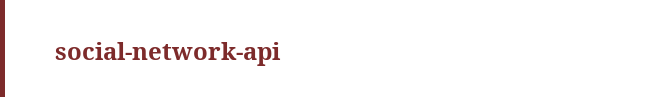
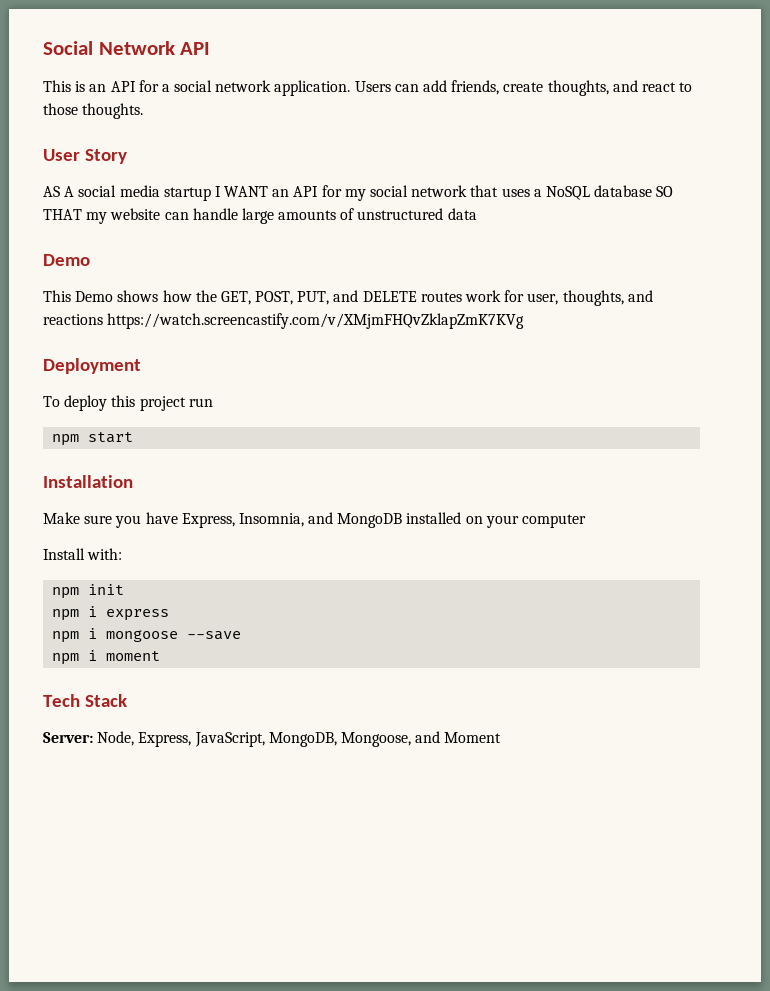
- social-network-api
+ Social Network API
+ This is an API for a social network application. Users can add friends, create thoughts, and react to those thoughts.
+ User Story
+ AS A social media startup I WANT an API for my social network that uses a NoSQL database SO THAT my website can handle large amounts of unstructured data
+ Demo
+ This Demo shows how the GET, POST, PUT, and DELETE routes work for user, thoughts, and reactions https://watch.screencastify.com/v/XMjmFHQvZklapZmK7KVg
+ Deployment
+ To deploy this project run
+ npm start
+ Installation
+ Make sure you have Express, Insomnia, and MongoDB installed on your computer
+ Install with:
+ npm init
+ npm i express
+ npm i mongoose --save
+ npm i moment
+ Tech Stack
+ Server: Node, Express, JavaScript, MongoDB, Mongoose, and Moment

